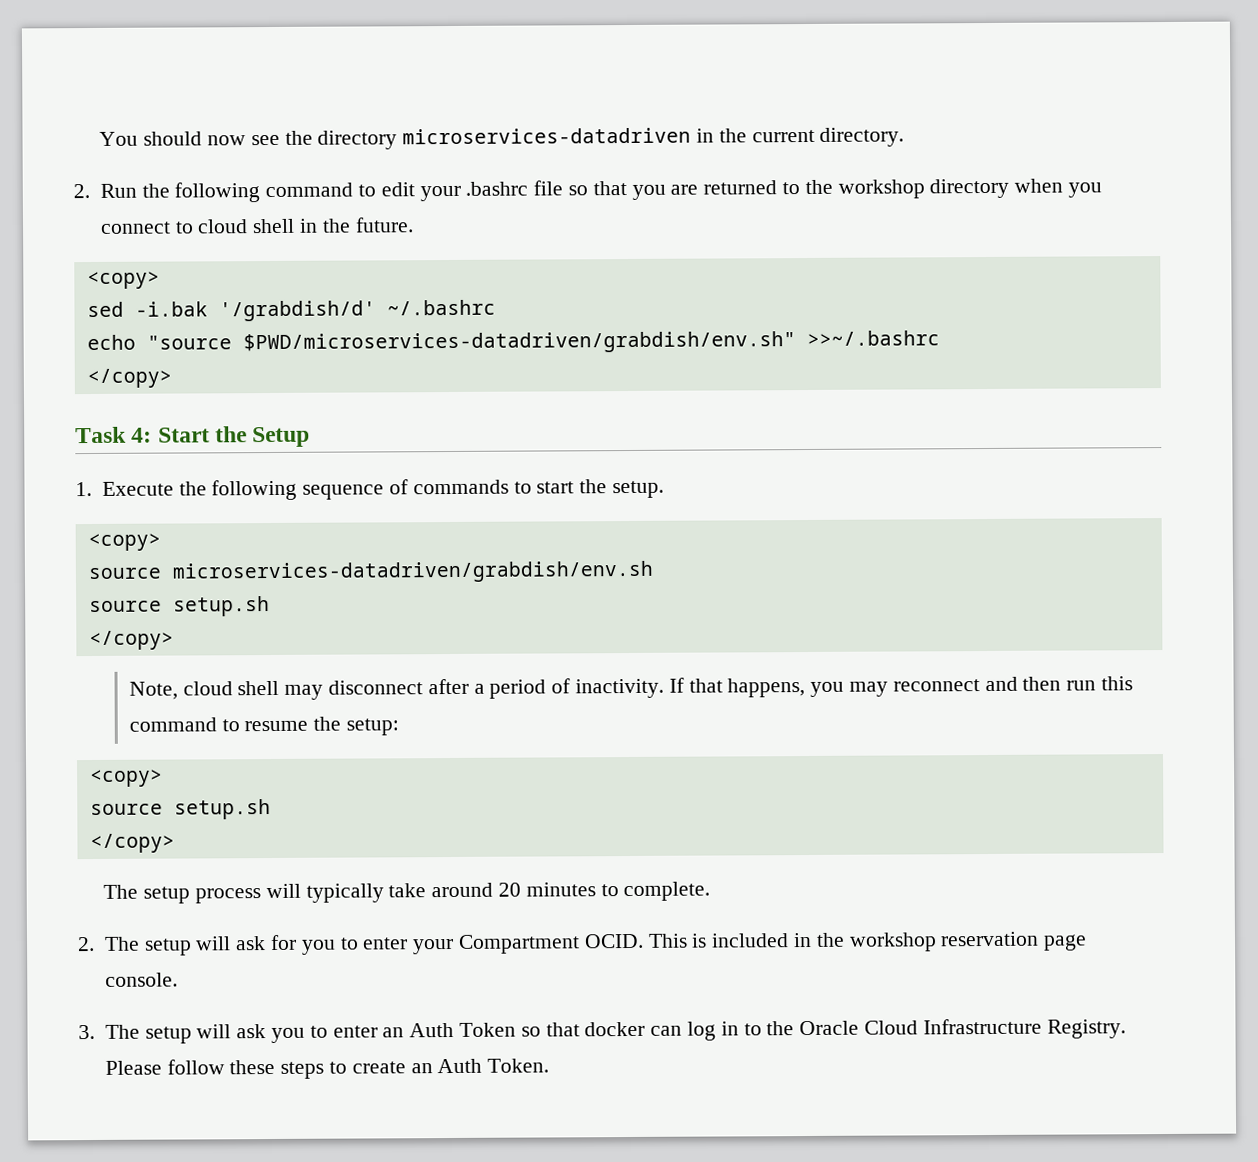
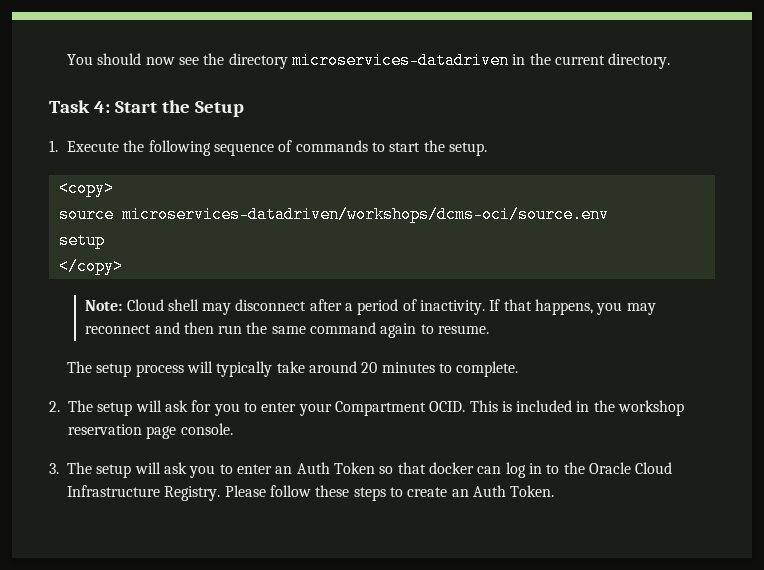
- 2. Run the following command to edit your .bashrc file so that you are returned to the workshop directory when you connect to cloud shell in the future.
- <copy>
- sed -i.bak '/grabdish/d' ~/.bashrc
- echo "source $PWD/microservices-datadriven/grabdish/env.sh" >>~/.bashrc
- </copy>
- source microservices-datadriven/grabdish/env.sh
- source setup.sh
+ source microservices-datadriven/workshops/dcms-oci/source.env
+ setup
  </copy>
- Note, cloud shell may disconnect after a period of inactivity.
+ Note: Cloud shell may disconnect after a period of inactivity.
- If that happens, you may reconnect and then run this command to resume the setup:
- <copy>
- source setup.sh
- </copy>
+ If that happens, you may reconnect and then run the same command again to resume.

